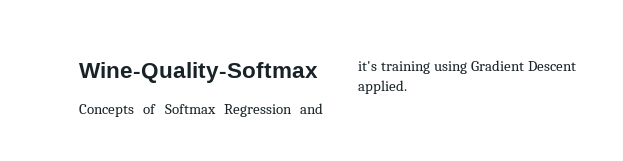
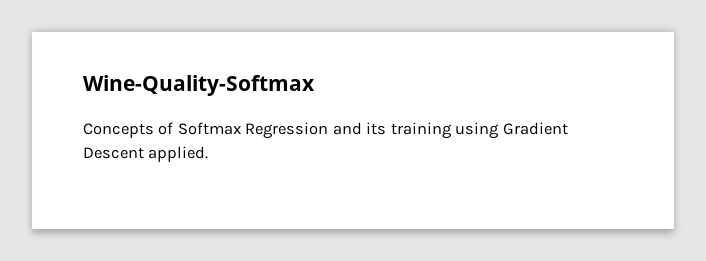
- Concepts of Softmax Regression and it's training using Gradient Descent applied.
+ Concepts of Softmax Regression and its training using Gradient Descent applied.

